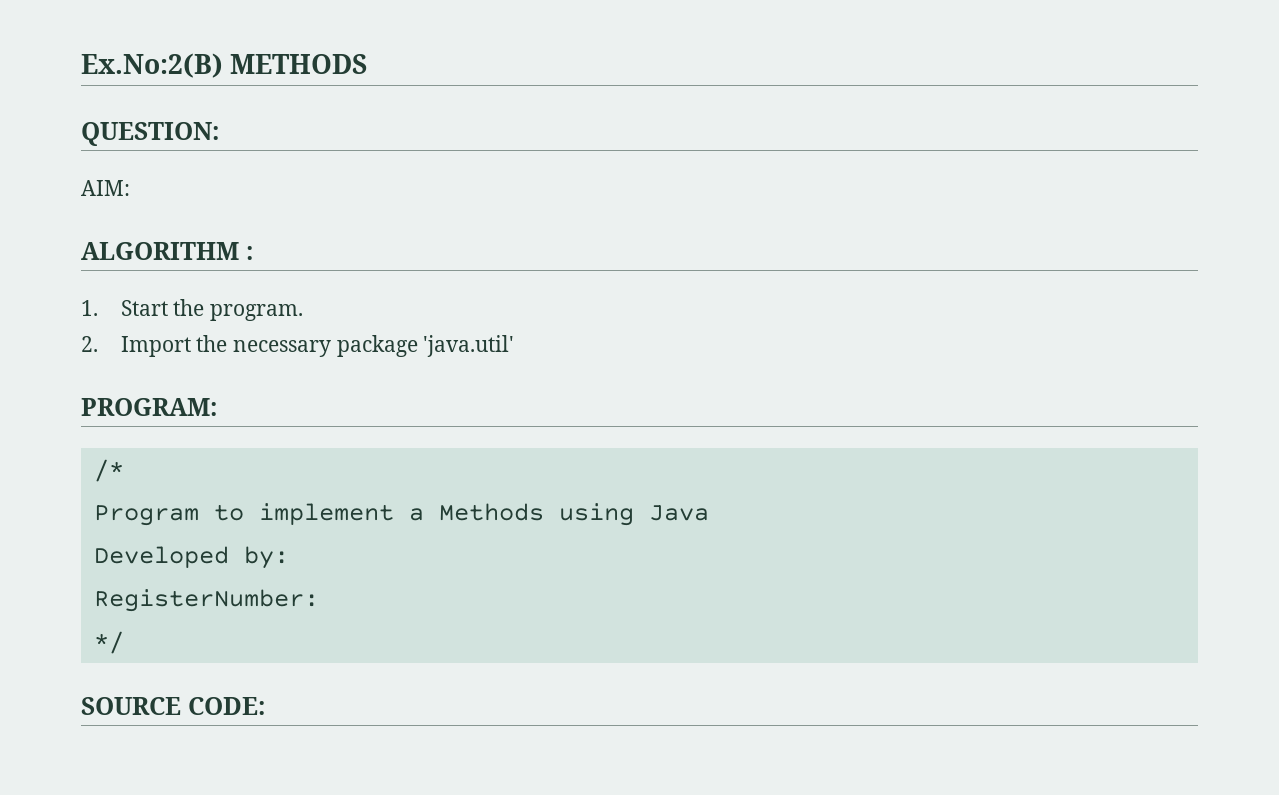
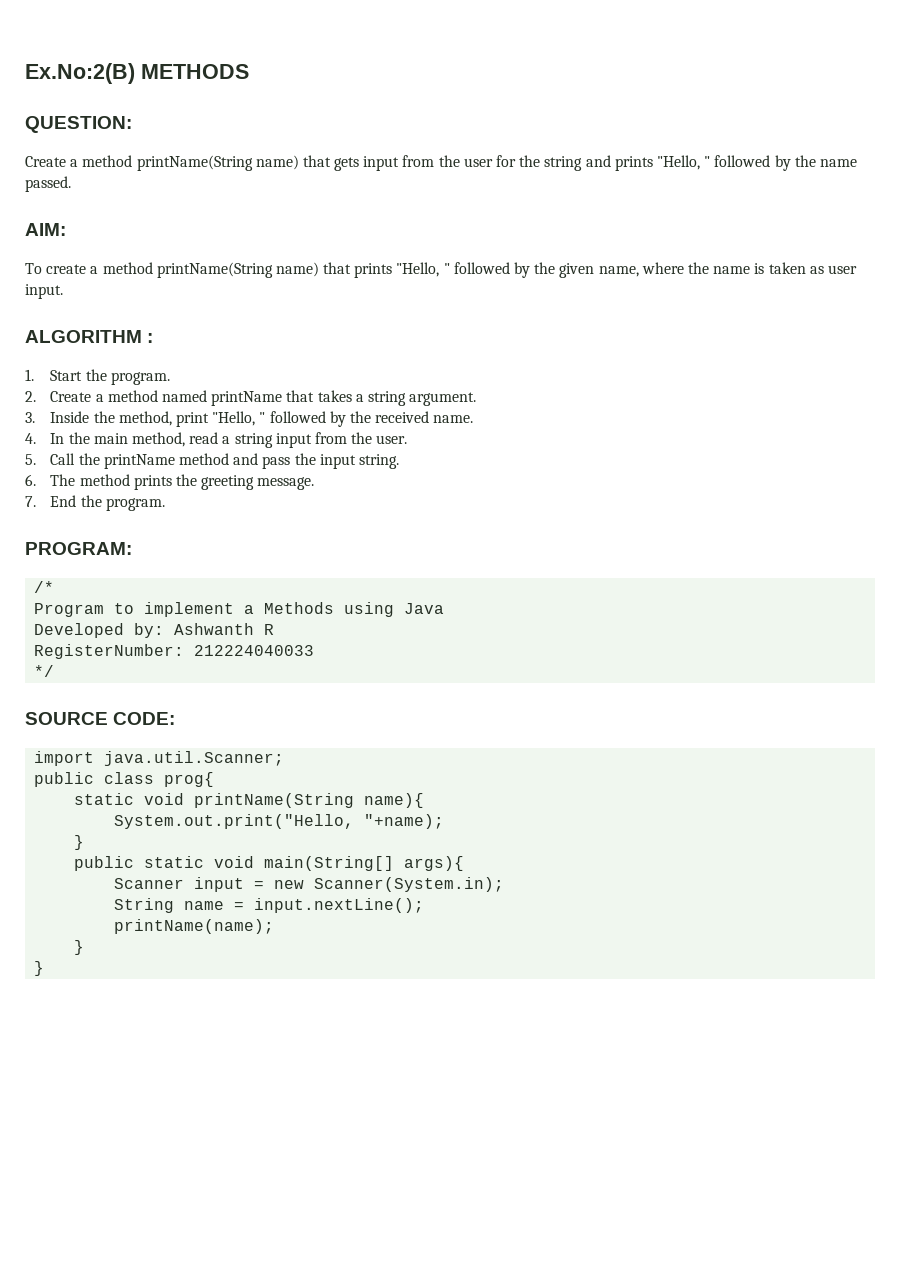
+ Create a method printName(String name) that gets input from the user for the string and prints "Hello, " followed by the name passed.
  AIM:
+ To create a method printName(String name) that prints "Hello, " followed by the given name, where the name is taken as user input.
- 2. Import the necessary package 'java.util'
+ 2. Create a method named printName that takes a string argument.
+ 3. Inside the method, print "Hello, " followed by the received name.
+ 4. In the main method, read a string input from the user.
+ 5. Call the printName method and pass the input string.
+ 6. The method prints the greeting message.
+ 7. End the program.
- Developed by:
+ Developed by: Ashwanth R
- RegisterNumber:
+ RegisterNumber: 212224040033
+ import java.util.Scanner;
+ public class prog{
+ static void printName(String name){
+ System.out.print("Hello, "+name);
+ }
+ public static void main(String[] args){
+ Scanner input = new Scanner(System.in);
+ String name = input.nextLine();
+ printName(name);
+ }
+ }

